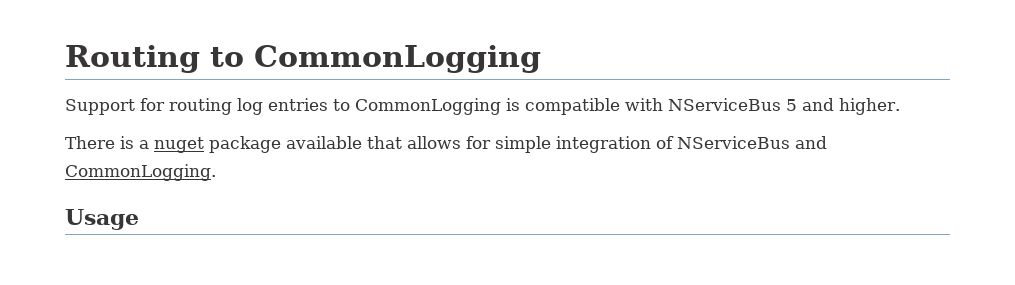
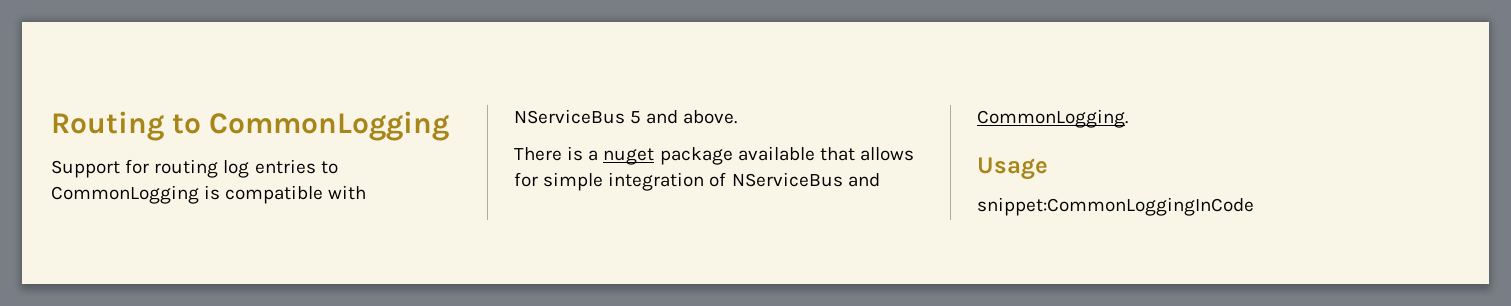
- Support for routing log entries to CommonLogging is compatible with NServiceBus 5 and higher.
+ Support for routing log entries to CommonLogging is compatible with NServiceBus 5 and above.
+ snippet:CommonLoggingInCode

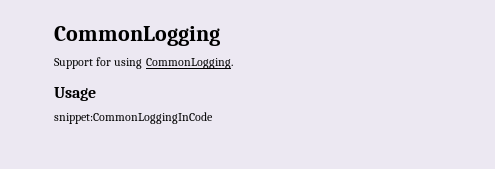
- Routing to CommonLogging
+ CommonLogging
- Support for routing log entries to CommonLogging is compatible with NServiceBus 5 and above.
- There is a nuget package available that allows for simple integration of NServiceBus and CommonLogging.
+ Support for using CommonLogging.

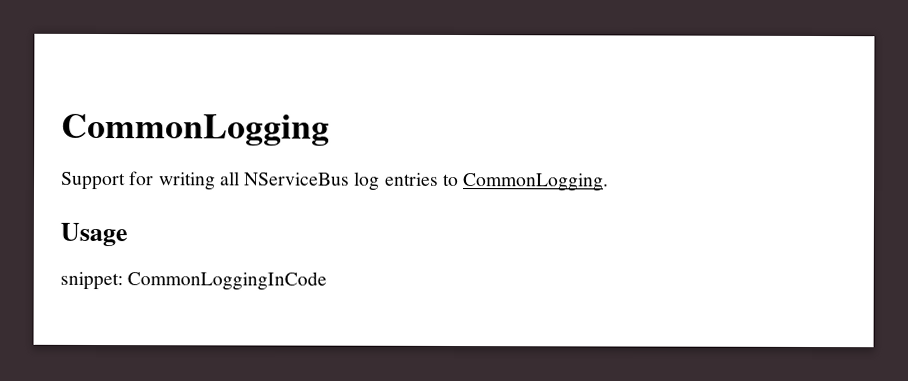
- Support for using CommonLogging.
+ Support for writing all NServiceBus log entries to CommonLogging.
- snippet:CommonLoggingInCode
+ snippet: CommonLoggingInCode

